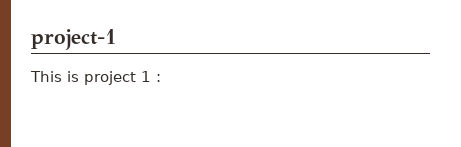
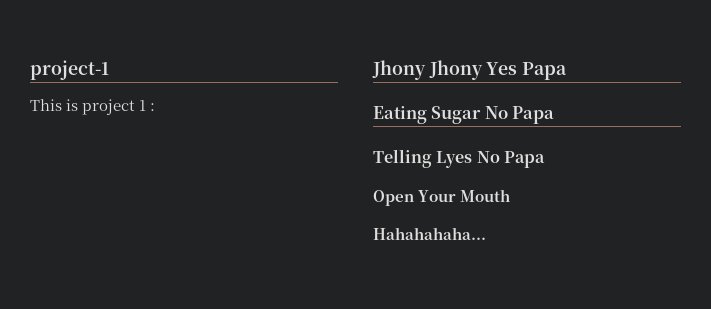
+ Jhony Jhony Yes Papa
+ Eating Sugar No Papa
+ Telling Lyes No Papa
+ Open Your Mouth
+ Hahahahaha...

